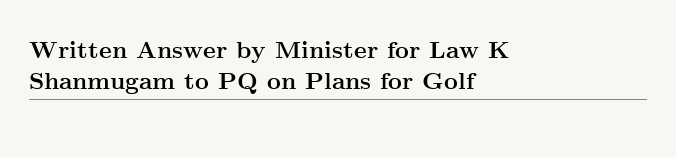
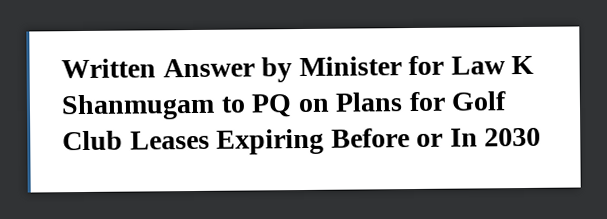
- Written Answer by Minister for Law K Shanmugam to PQ on Plans for Golf
+ Written Answer by Minister for Law K Shanmugam to PQ on Plans for Golf Club Leases Expiring Before or In 2030

